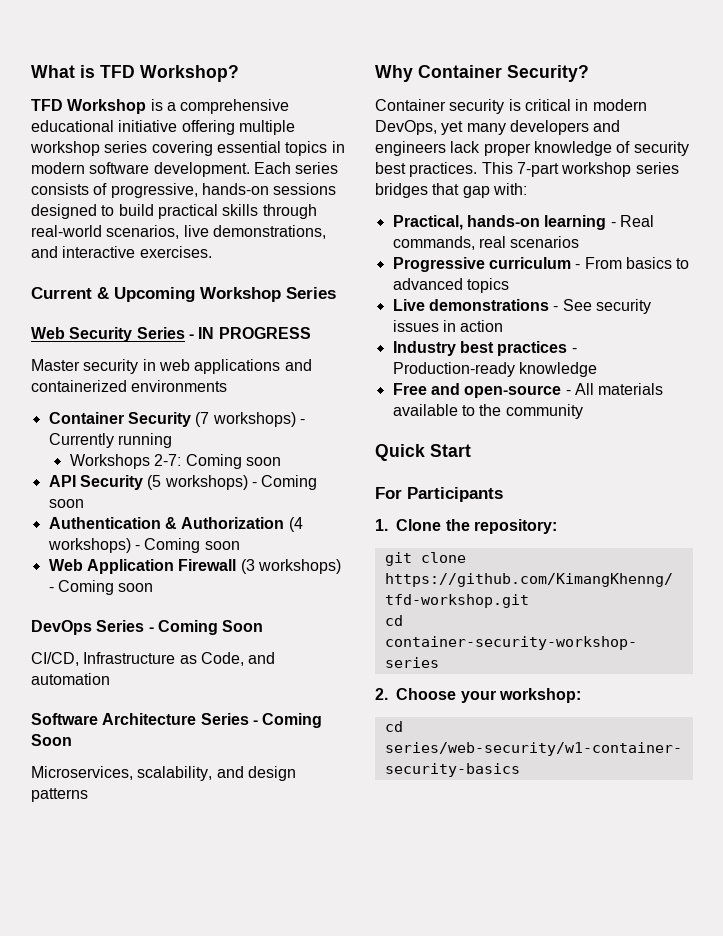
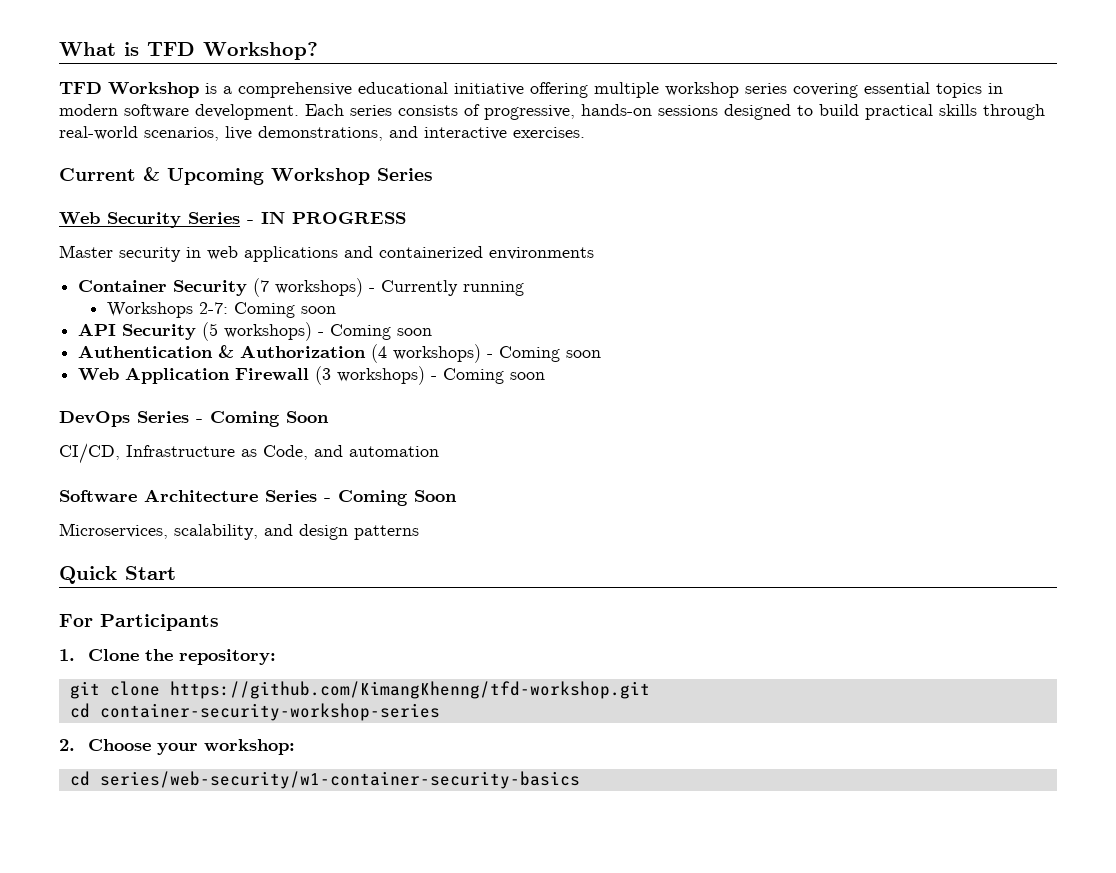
- Why Container Security?
- Container security is critical in modern DevOps, yet many developers and engineers lack proper knowledge of security best practices. This 7-part workshop series bridges that gap with:
- Practical, hands-on learning - Real commands, real scenarios
- Progressive curriculum - From basics to advanced topics
- Live demonstrations - See security issues in action
- Industry best practices - Production-ready knowledge
- Free and open-source - All materials available to the community

